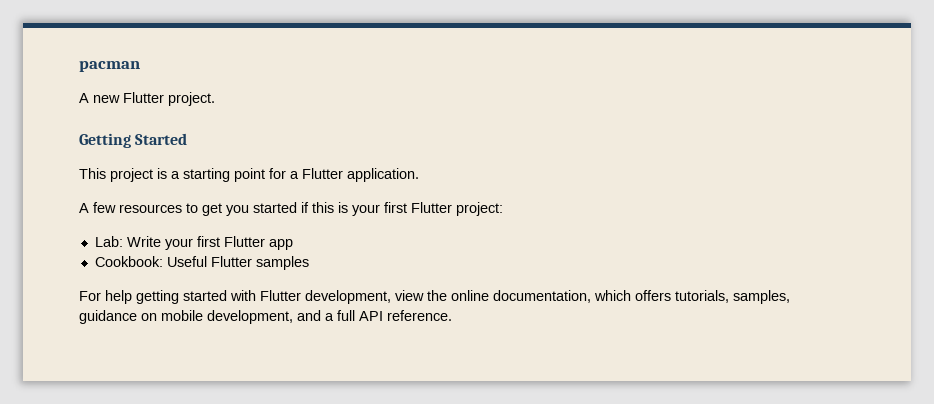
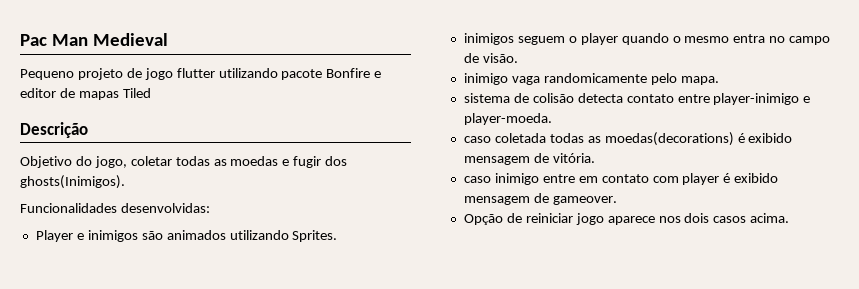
- pacman
- A new Flutter project.
- Getting Started
- This project is a starting point for a Flutter application.
- A few resources to get you started if this is your first Flutter project:
- Lab: Write your first Flutter app
- Cookbook: Useful Flutter samples
- For help getting started with Flutter development, view the online documentation, which offers tutorials, samples, guidance on mobile development, and a full API reference.
+ Pac Man Medieval
+ Pequeno projeto de jogo flutter utilizando pacote Bonfire e editor de mapas Tiled
+ Descrição
+ Objetivo do jogo, coletar todas as moedas e fugir dos ghosts(Inimigos).
+ Funcionalidades desenvolvidas:
+ Player e inimigos são animados utilizando Sprites.
+ inimigos seguem o player quando o mesmo entra no campo de visão.
+ inimigo vaga randomicamente pelo mapa.
+ sistema de colisão detecta contato entre player-inimigo e player-moeda.
+ caso coletada todas as moedas(decorations) é exibido mensagem de vitória.
+ caso inimigo entre em contato com player é exibido mensagem de gameover.
+ Opção de reiniciar jogo aparece nos dois casos acima.

